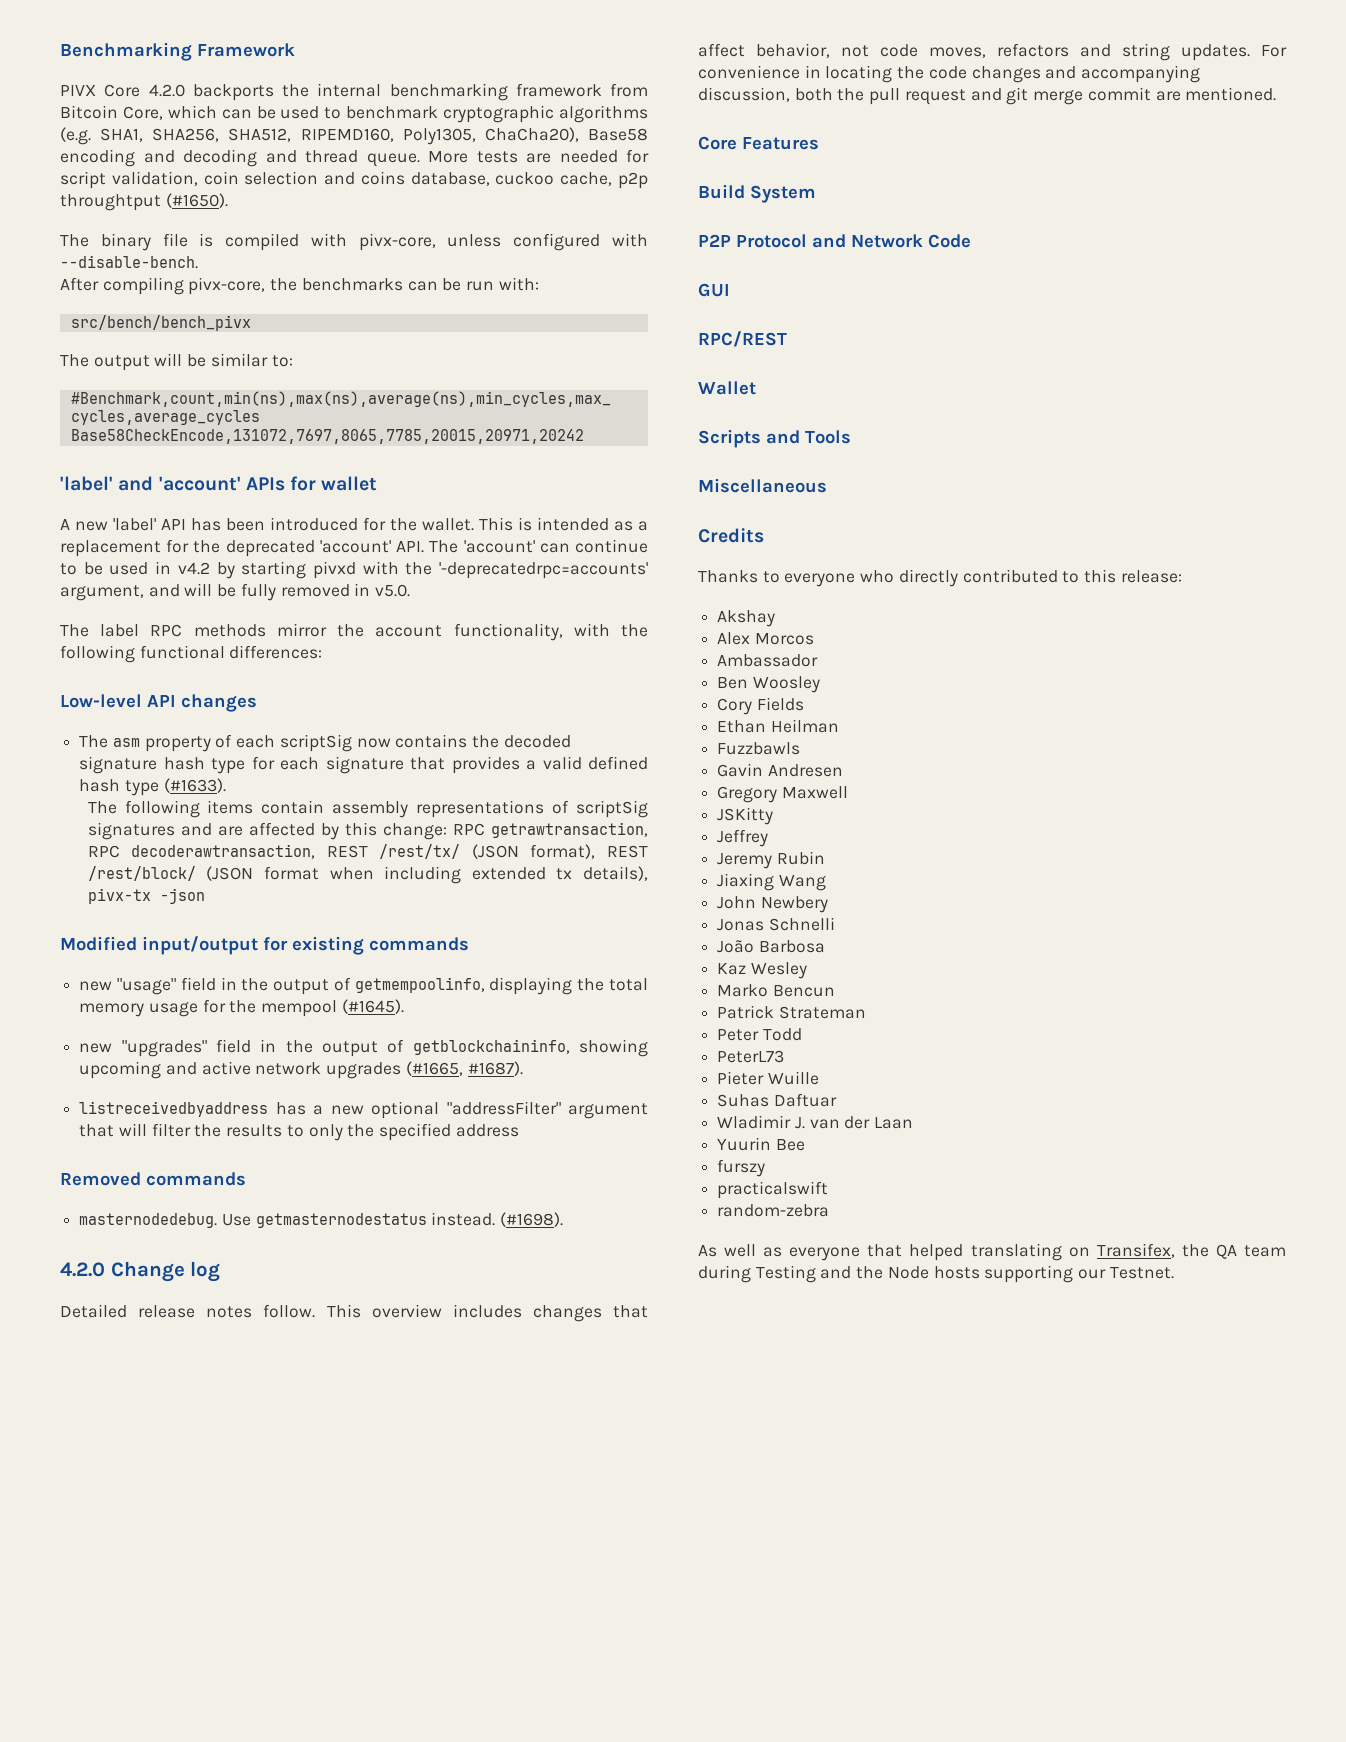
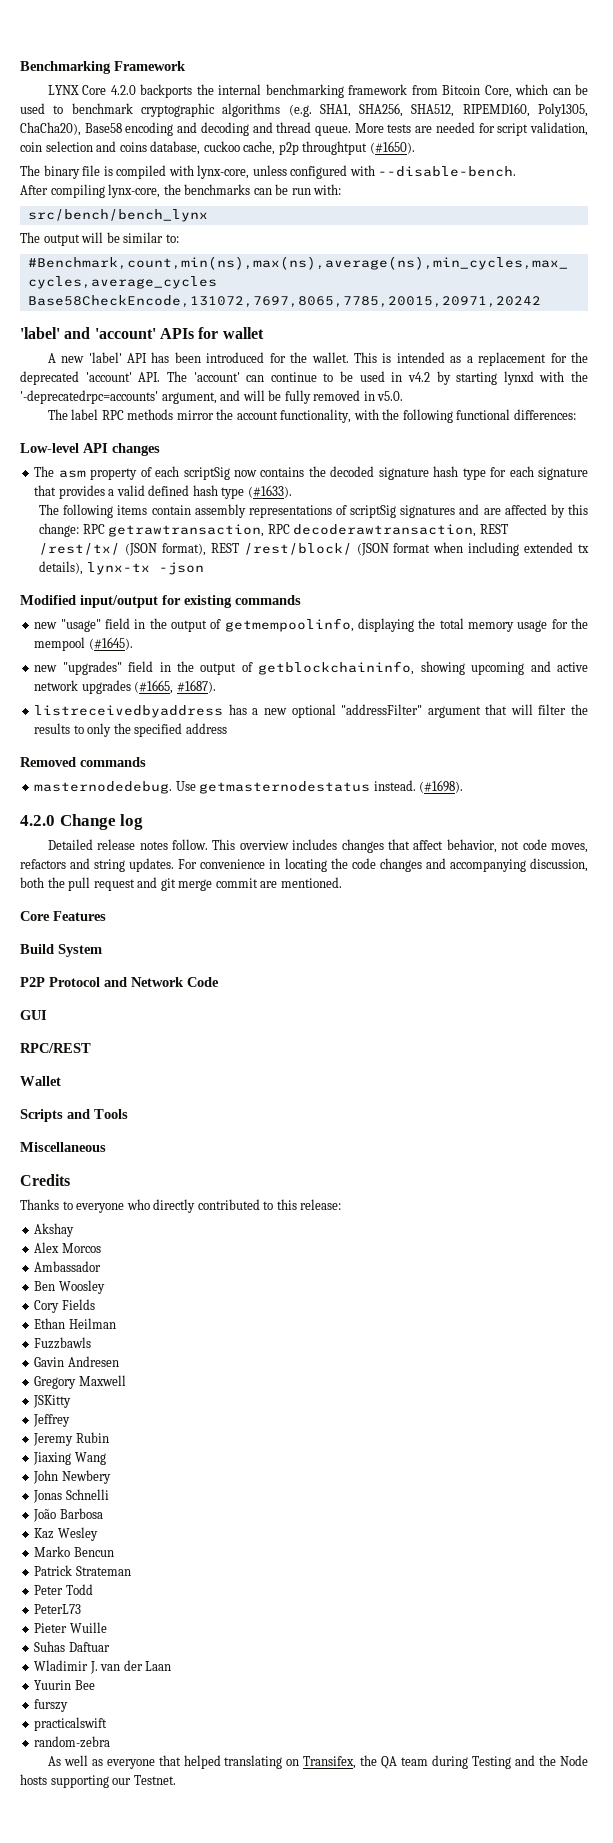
- PIVX Core 4.2.0 backports the internal benchmarking framework from Bitcoin Core, which can be used to benchmark cryptographic algorithms (e.g. SHA1, SHA256, SHA512, RIPEMD160, Poly1305, ChaCha20), Base58 encoding and decoding and thread queue.
+ LYNX Core 4.2.0 backports the internal benchmarking framework from Bitcoin Core, which can be used to benchmark cryptographic algorithms (e.g. SHA1, SHA256, SHA512, RIPEMD160, Poly1305, ChaCha20), Base58 encoding and decoding and thread queue.
- The binary file is compiled with pivx-core, unless configured with --disable-bench.
+ The binary file is compiled with lynx-core, unless configured with --disable-bench.
- After compiling pivx-core, the benchmarks can be run with:
+ After compiling lynx-core, the benchmarks can be run with:
- src/bench/bench_pivx
+ src/bench/bench_lynx
- This is intended as a replacement for the deprecated 'account' API. The 'account' can continue to be used in v4.2 by starting pivxd with the '-deprecatedrpc=accounts' argument, and will be fully removed in v5.0.
+ This is intended as a replacement for the deprecated 'account' API. The 'account' can continue to be used in v4.2 by starting lynxd with the '-deprecatedrpc=accounts' argument, and will be fully removed in v5.0.
- The following items contain assembly representations of scriptSig signatures and are affected by this change: RPC getrawtransaction, RPC decoderawtransaction, REST /rest/tx/ (JSON format), REST /rest/block/ (JSON format when including extended tx details), pivx-tx -json
+ The following items contain assembly representations of scriptSig signatures and are affected by this change: RPC getrawtransaction, RPC decoderawtransaction, REST /rest/tx/ (JSON format), REST /rest/block/ (JSON format when including extended tx details), lynx-tx -json

